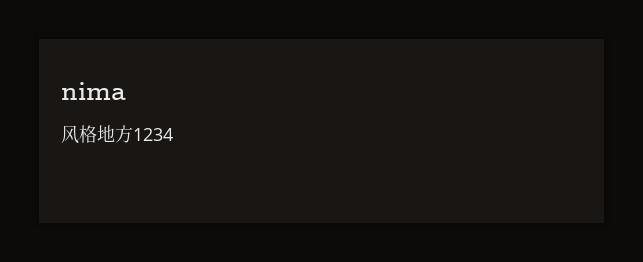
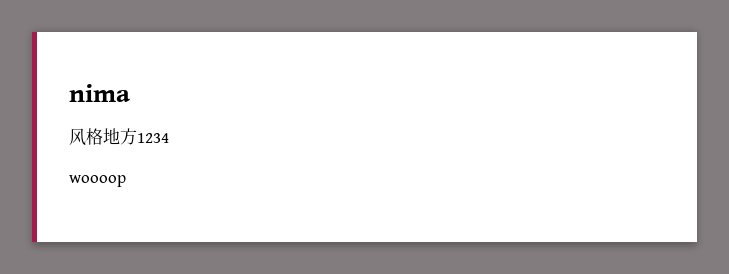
+ woooop

